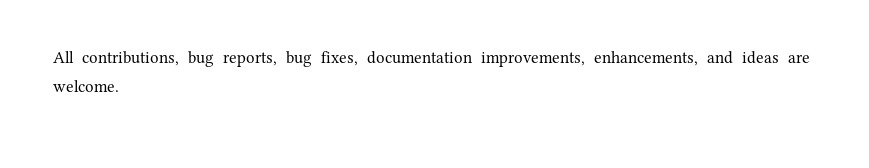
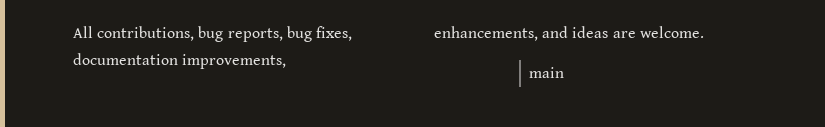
+ main

